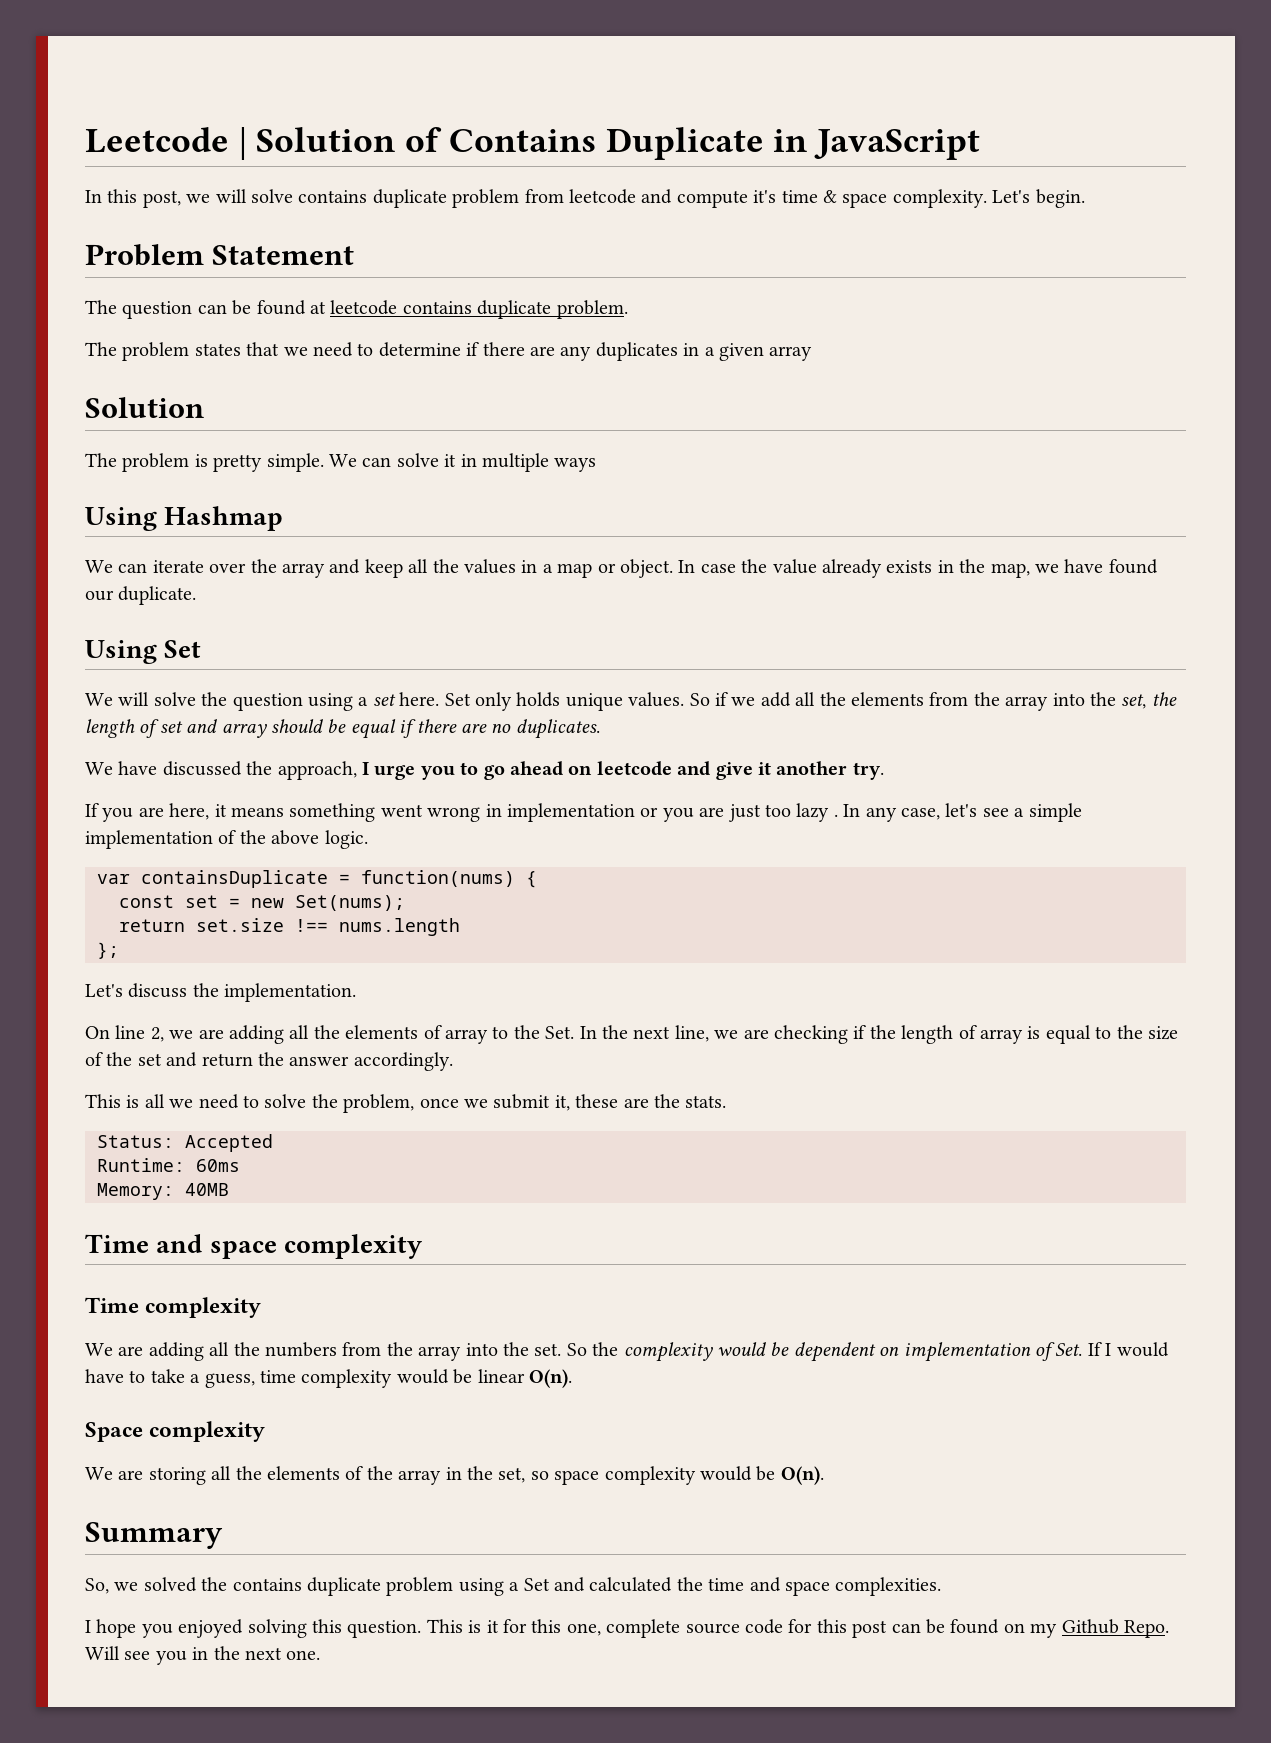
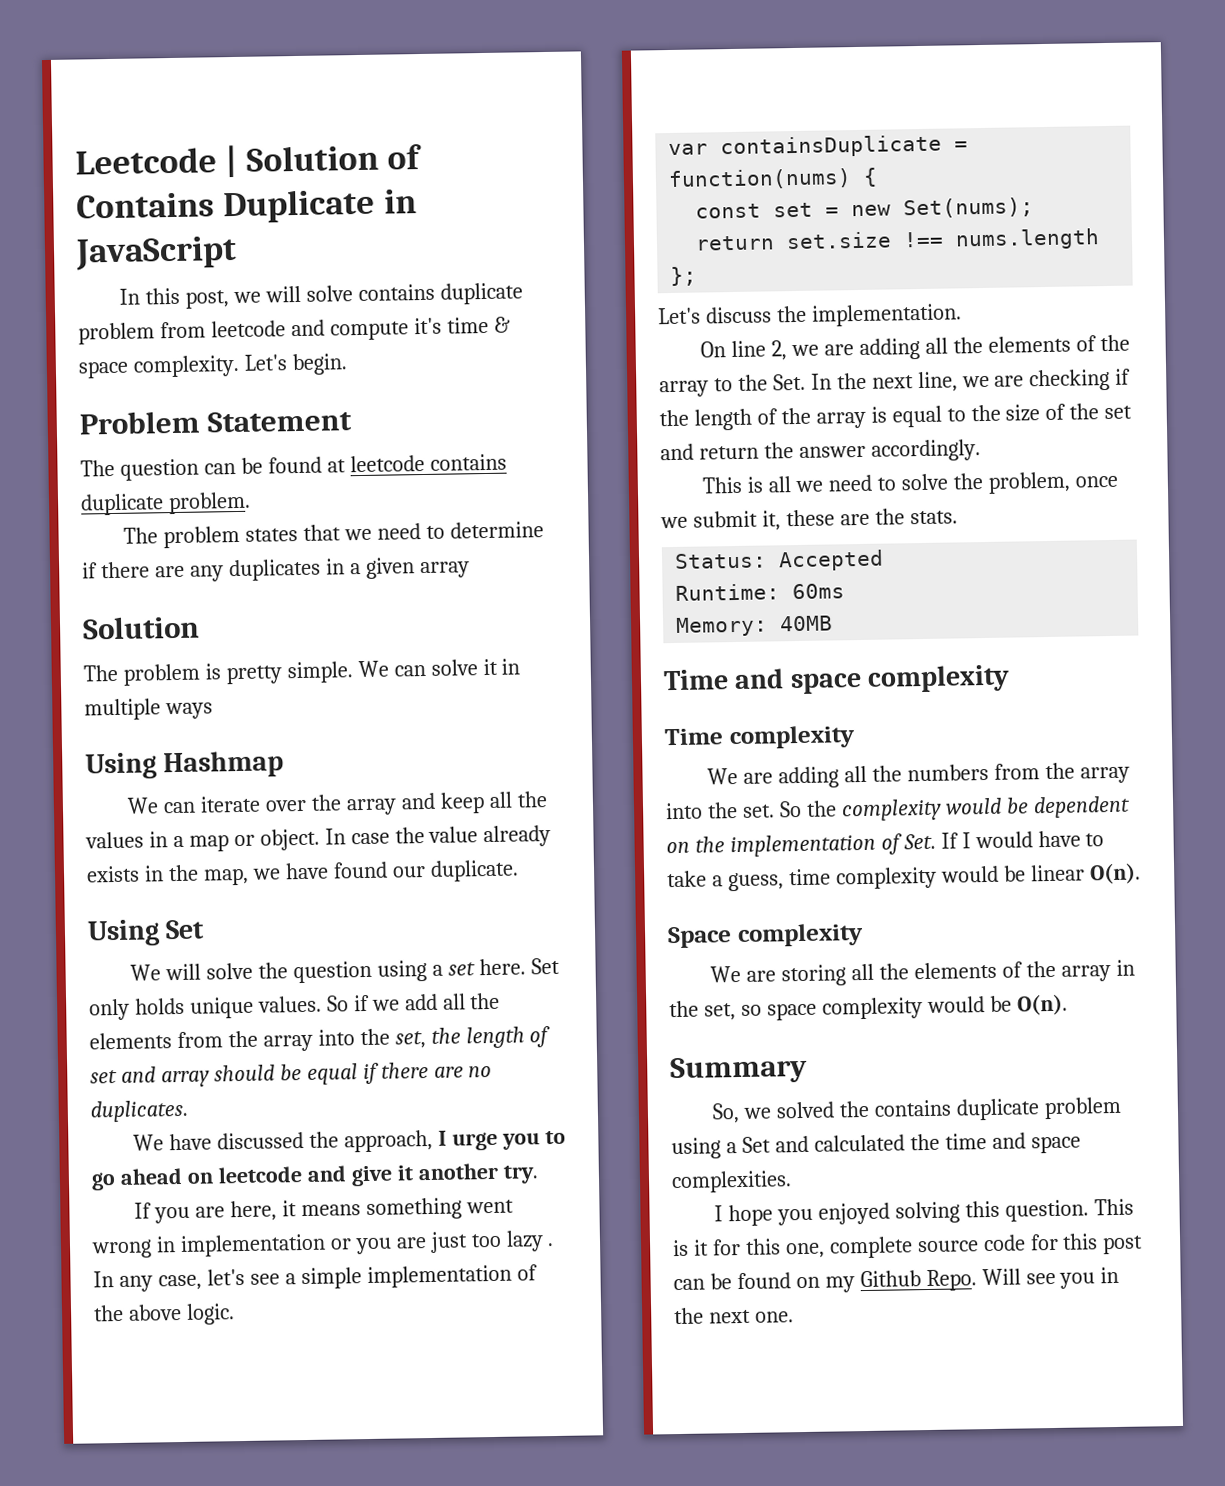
- On line 2, we are adding all the elements of array to the Set. In the next line, we are checking if the length of array is equal to the size of the set and return the answer accordingly.
+ On line 2, we are adding all the elements of the array to the Set. In the next line, we are checking if the length of the array is equal to the size of the set and return the answer accordingly.
- So the complexity would be dependent on implementation of Set. If I would have to take a guess, time complexity would be linear O(n).
+ So the complexity would be dependent on the implementation of Set. If I would have to take a guess, time complexity would be linear O(n).

